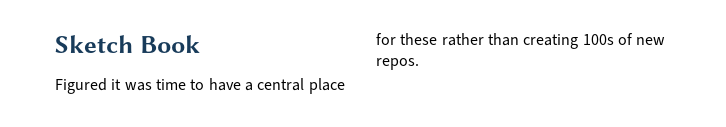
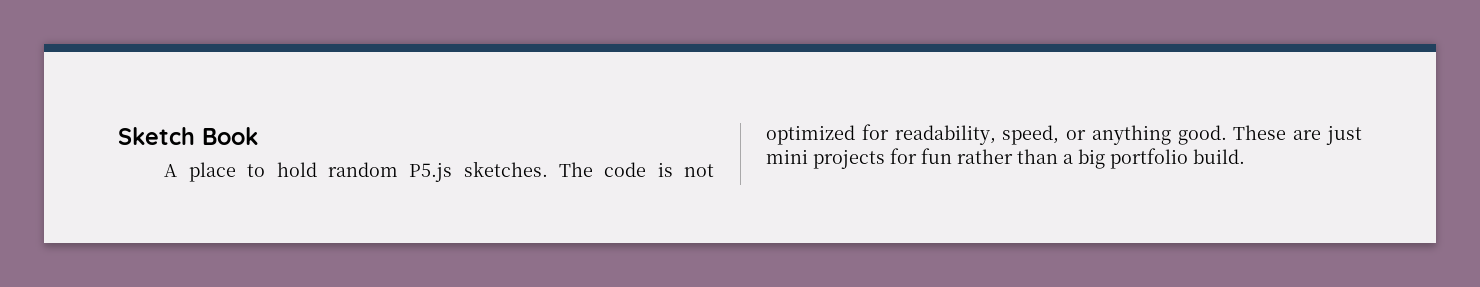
- Figured it was time to have a central place for these rather than creating 100s of new repos.
+ A place to hold random P5.js sketches. The code is not optimized for readability, speed, or anything good. These are just mini projects for fun rather than a big portfolio build.

